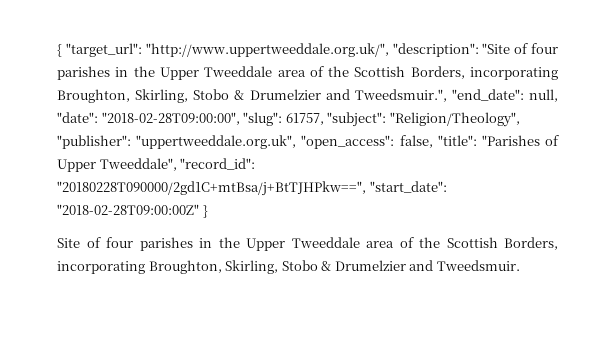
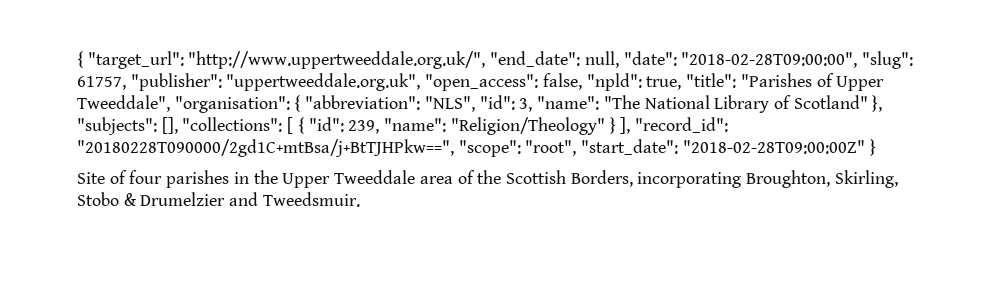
- { "target_url": "http://www.uppertweeddale.org.uk/", "description": "Site of four parishes in the Upper Tweeddale area of the Scottish Borders, incorporating Broughton, Skirling, Stobo & Drumelzier and Tweedsmuir.", "end_date": null, "date": "2018-02-28T09:00:00", "slug": 61757, "subject": "Religion/Theology", "publisher": "uppertweeddale.org.uk", "open_access": false, "title": "Parishes of Upper Tweeddale", "record_id": "20180228T090000/2gd1C+mtBsa/j+BtTJHPkw==", "start_date": "2018-02-28T09:00:00Z" }
+ { "target_url": "http://www.uppertweeddale.org.uk/", "end_date": null, "date": "2018-02-28T09:00:00", "slug": 61757, "publisher": "uppertweeddale.org.uk", "open_access": false, "npld": true, "title": "Parishes of Upper Tweeddale", "organisation": { "abbreviation": "NLS", "id": 3, "name": "The National Library of Scotland" }, "subjects": [], "collections": [ { "id": 239, "name": "Religion/Theology" } ], "record_id": "20180228T090000/2gd1C+mtBsa/j+BtTJHPkw==", "scope": "root", "start_date": "2018-02-28T09:00:00Z" }

